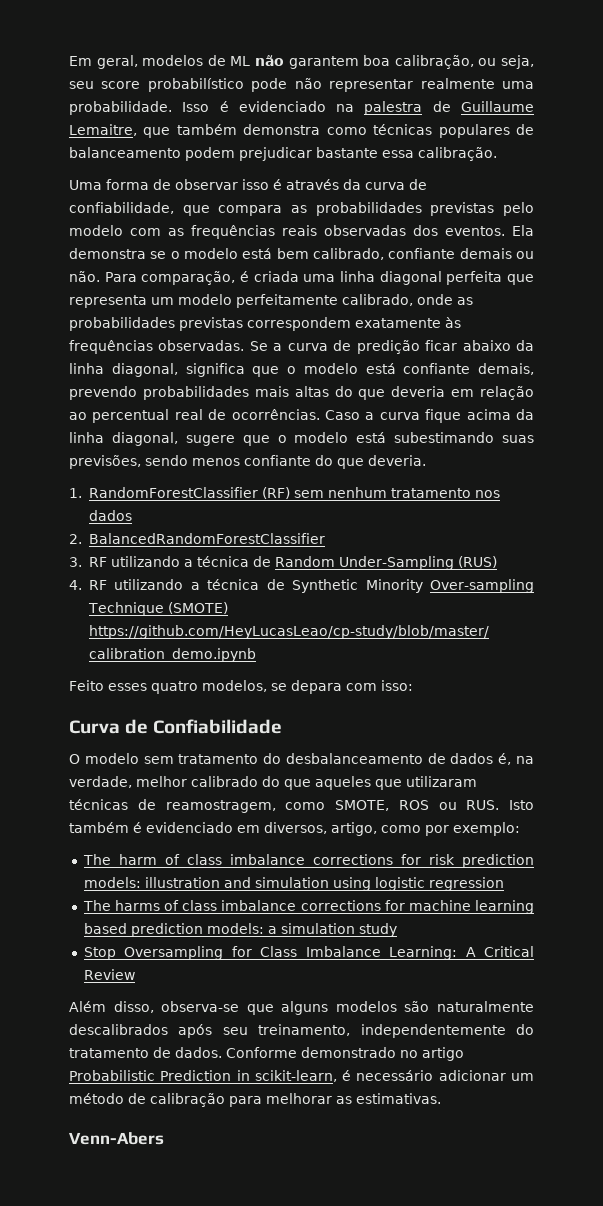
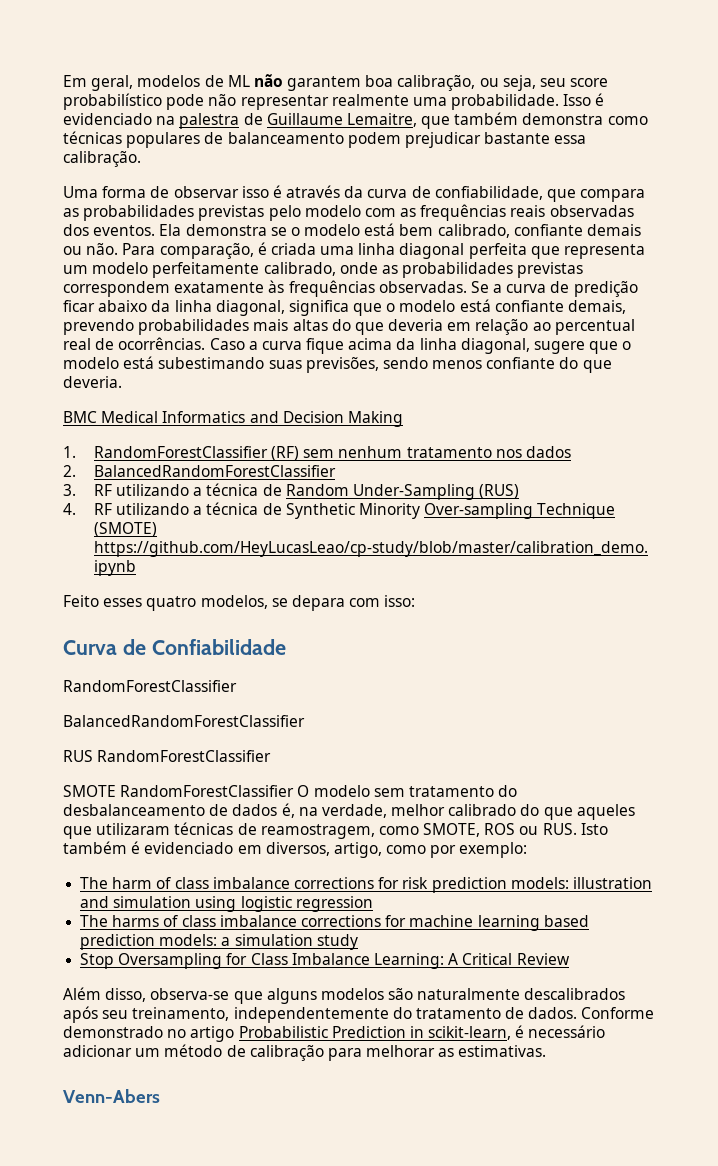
+ BMC Medical Informatics and Decision Making
  Curva de Confiabilidade
- O modelo sem tratamento do desbalanceamento de dados é, na verdade, melhor calibrado do que aqueles que utilizaram técnicas de reamostragem, como SMOTE, ROS ou RUS. Isto também é evidenciado em diversos, artigo, como por exemplo:
+ RandomForestClassifier
+ BalancedRandomForestClassifier
+ RUS RandomForestClassifier
+ SMOTE RandomForestClassifier O modelo sem tratamento do desbalanceamento de dados é, na verdade, melhor calibrado do que aqueles que utilizaram técnicas de reamostragem, como SMOTE, ROS ou RUS. Isto também é evidenciado em diversos, artigo, como por exemplo:

